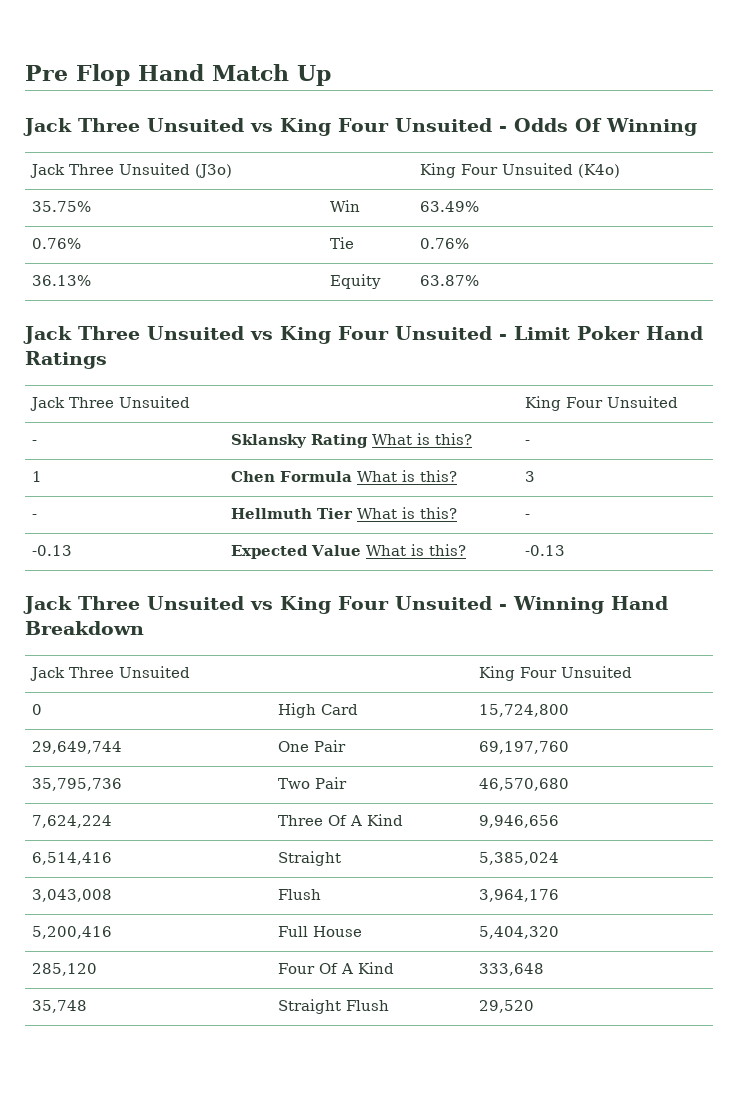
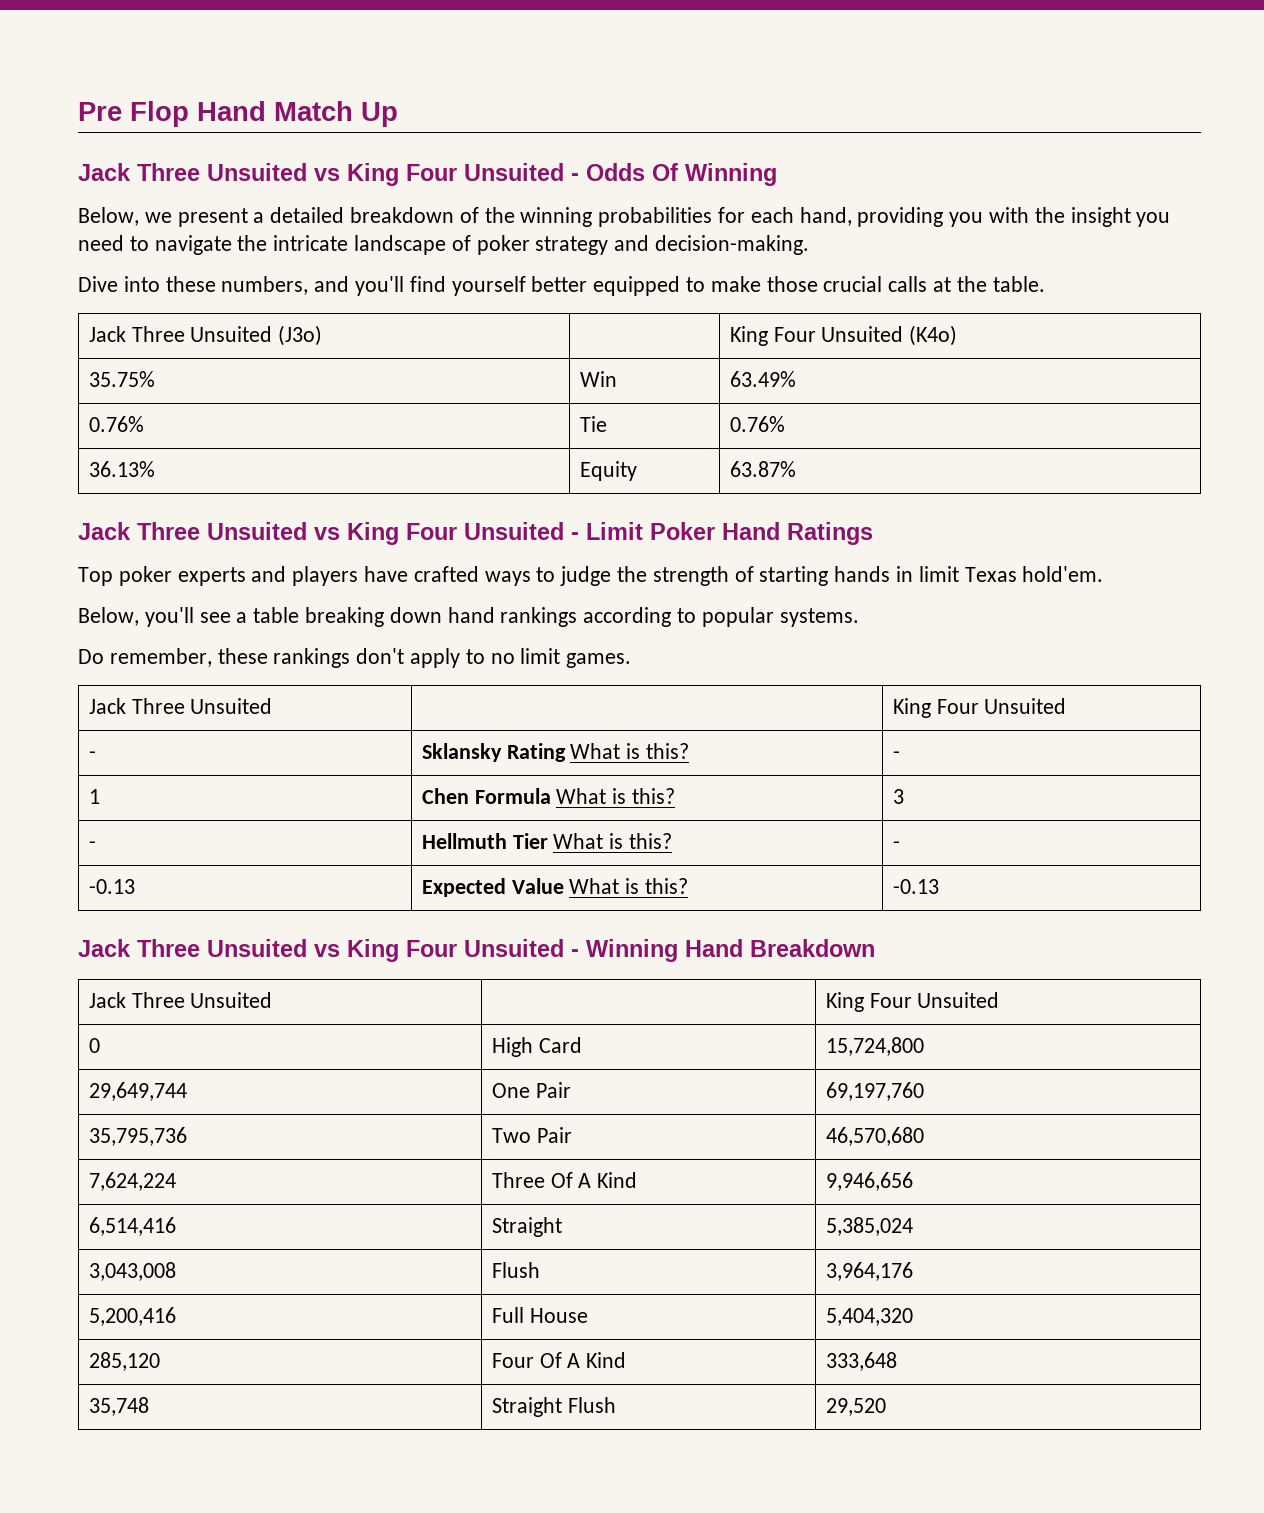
+ Below, we present a detailed breakdown of the winning probabilities for each hand, providing you with the insight you need to navigate the intricate landscape of poker strategy and decision-making.
+ Dive into these numbers, and you'll find yourself better equipped to make those crucial calls at the table.
+ Top poker experts and players have crafted ways to judge the strength of starting hands in limit Texas hold'em.
+ Below, you'll see a table breaking down hand rankings according to popular systems.
+ Do remember, these rankings don't apply to no limit games.

